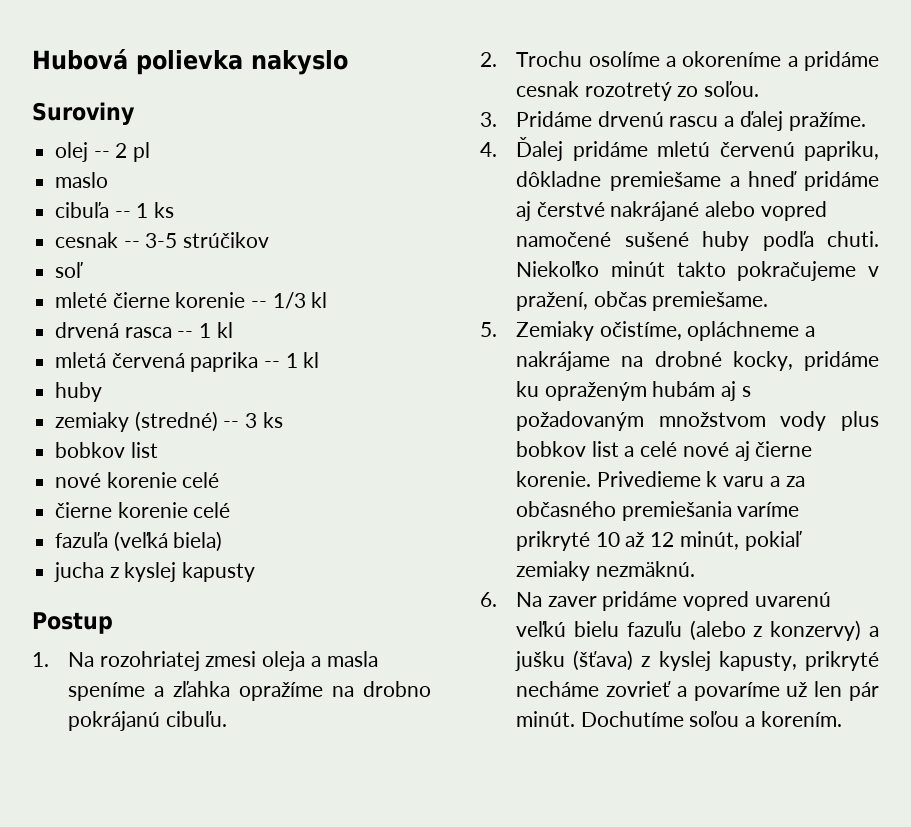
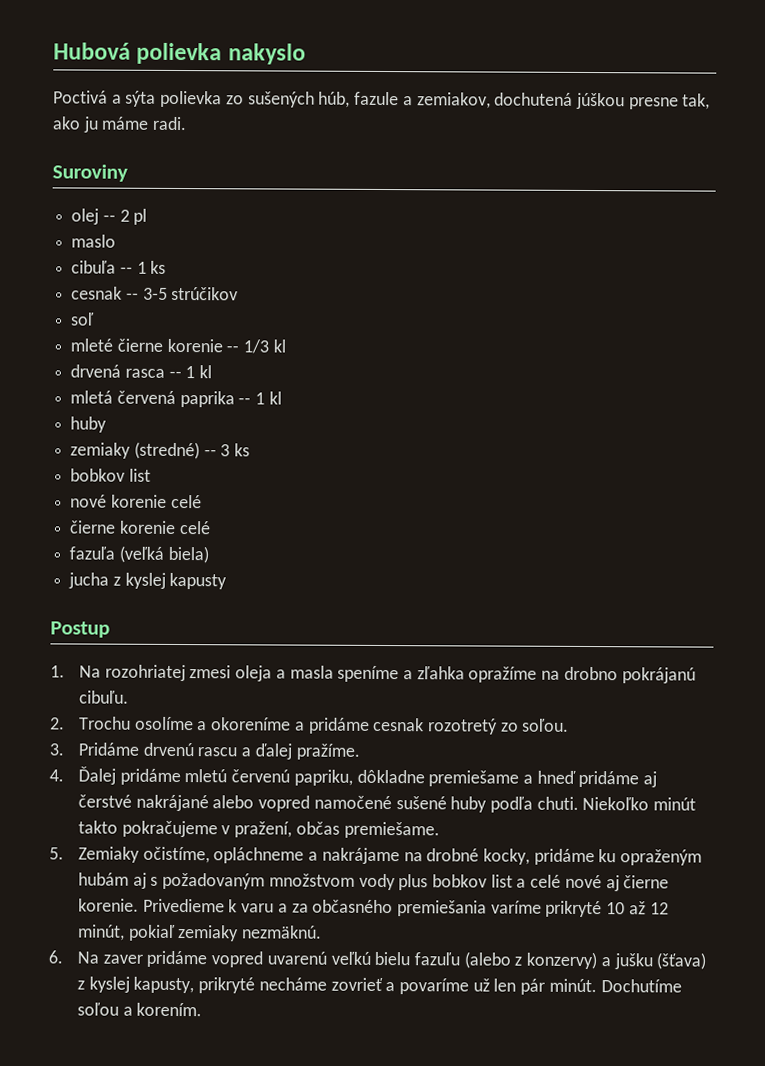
+ Poctivá a sýta polievka zo sušených húb, fazule a zemiakov, dochutená júškou presne tak, ako ju máme radi.

